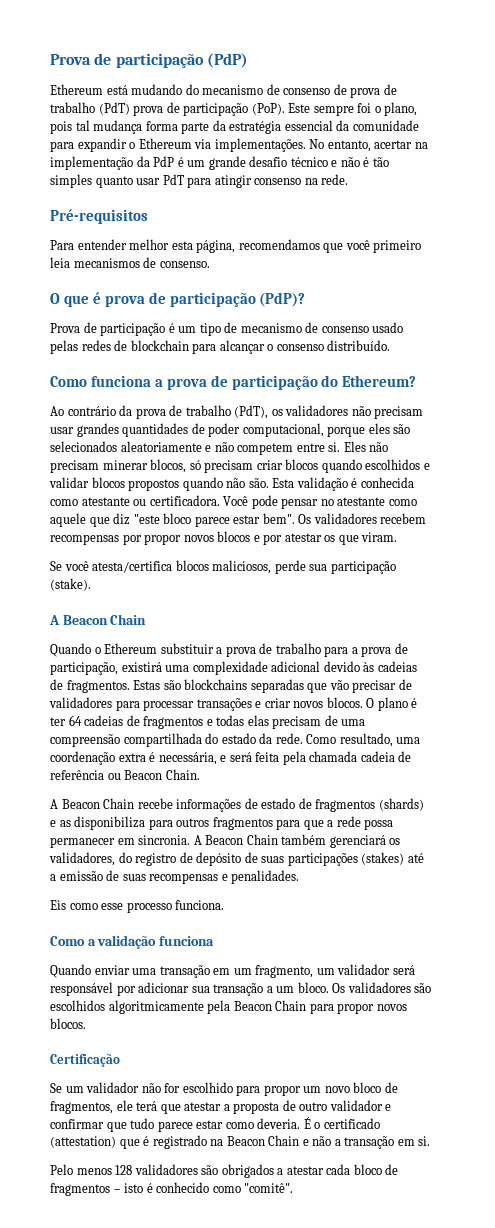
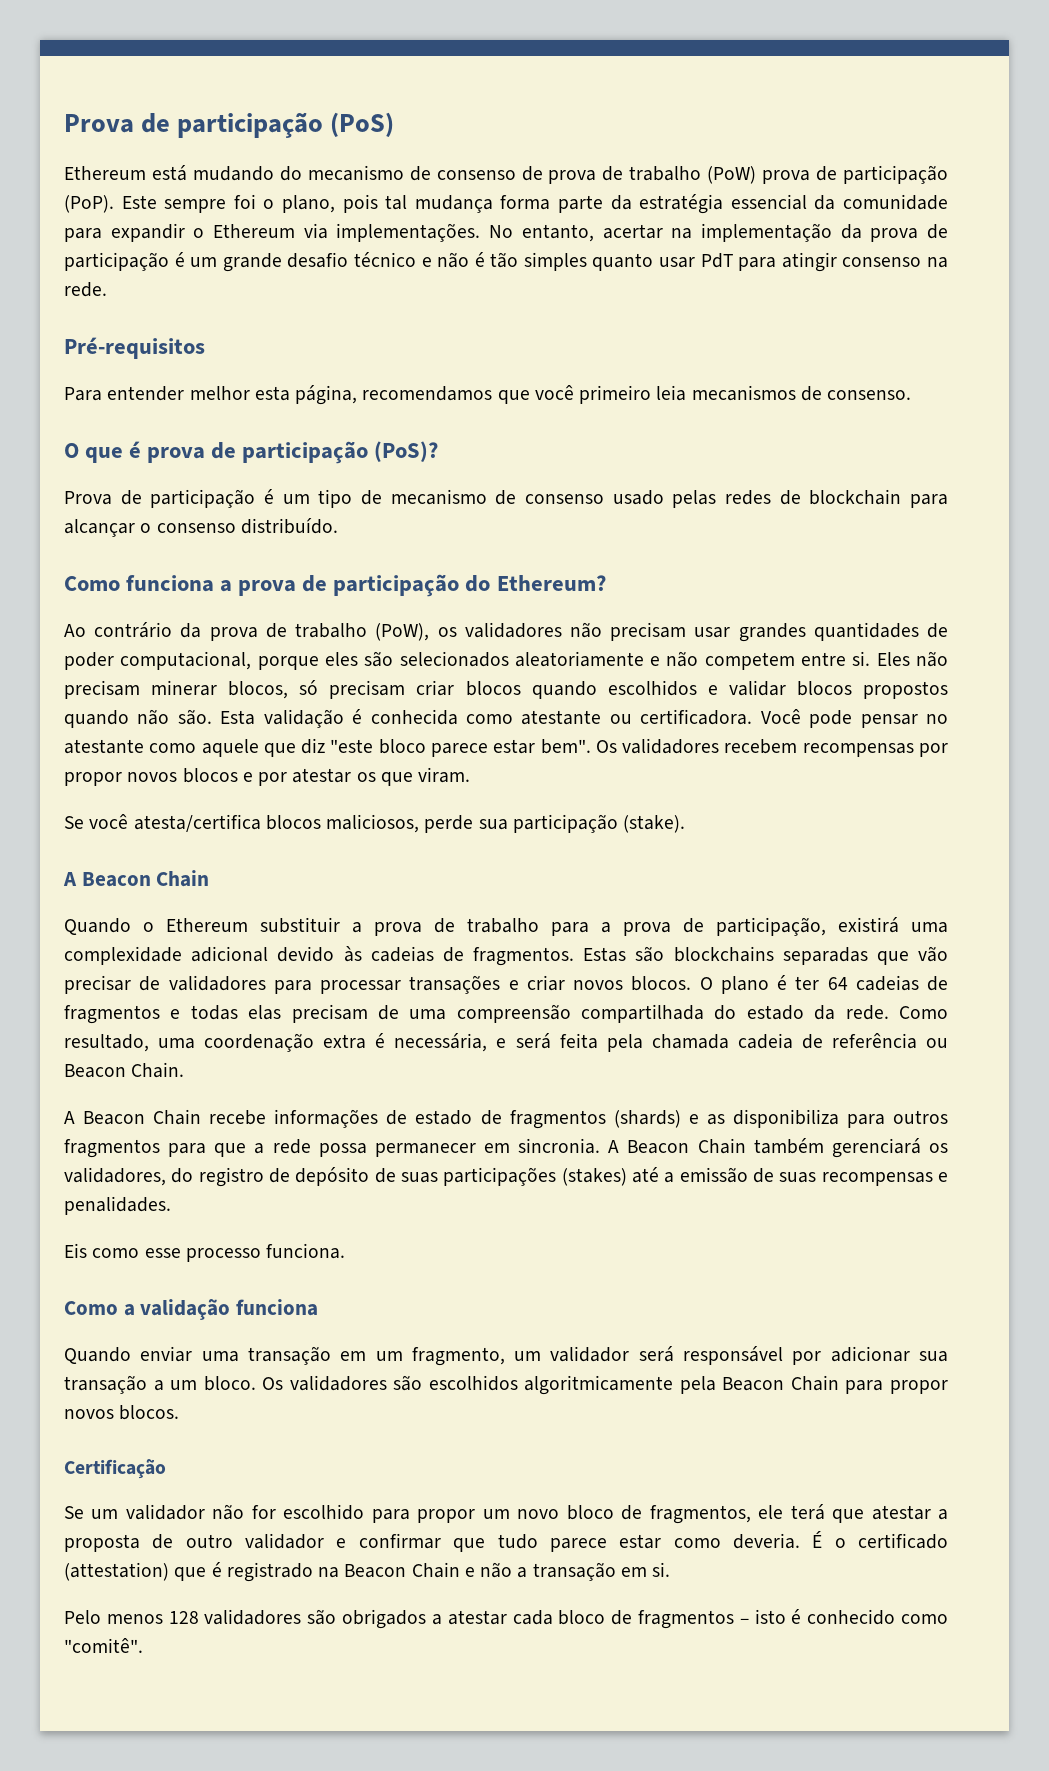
- Prova de participação (PdP)
+ Prova de participação (PoS)
- Ethereum está mudando do mecanismo de consenso de prova de trabalho (PdT) prova de participação (PoP).
+ Ethereum está mudando do mecanismo de consenso de prova de trabalho (PoW) prova de participação (PoP).
- No entanto, acertar na implementação da PdP é um grande desafio técnico e não é tão simples quanto usar PdT para atingir consenso na rede.
+ No entanto, acertar na implementação da prova de participação é um grande desafio técnico e não é tão simples quanto usar PdT para atingir consenso na rede.
- O que é prova de participação (PdP)?
+ O que é prova de participação (PoS)?
- Ao contrário da prova de trabalho (PdT), os validadores não precisam usar grandes quantidades de poder computacional, porque eles são selecionados aleatoriamente e não competem entre si.
+ Ao contrário da prova de trabalho (PoW), os validadores não precisam usar grandes quantidades de poder computacional, porque eles são selecionados aleatoriamente e não competem entre si.

